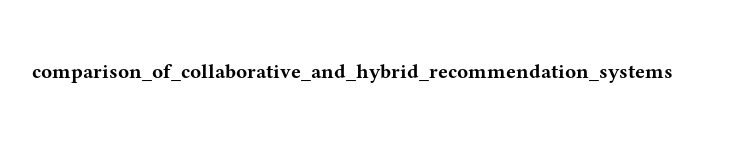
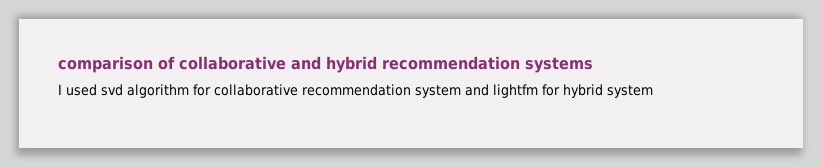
- comparison_of_collaborative_and_hybrid_recommendation_systems
+ comparison of collaborative and hybrid recommendation systems
+ I used svd algorithm for collaborative recommendation system and lightfm for hybrid system

